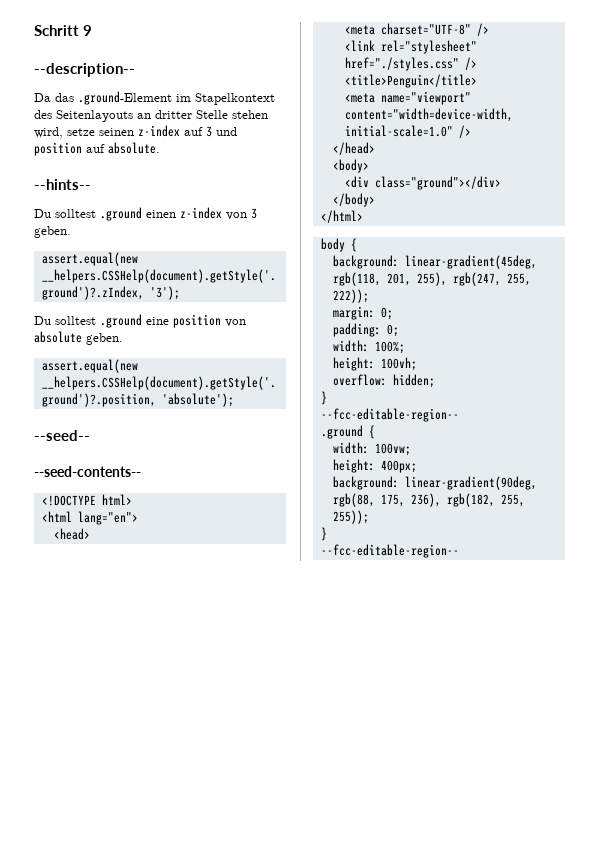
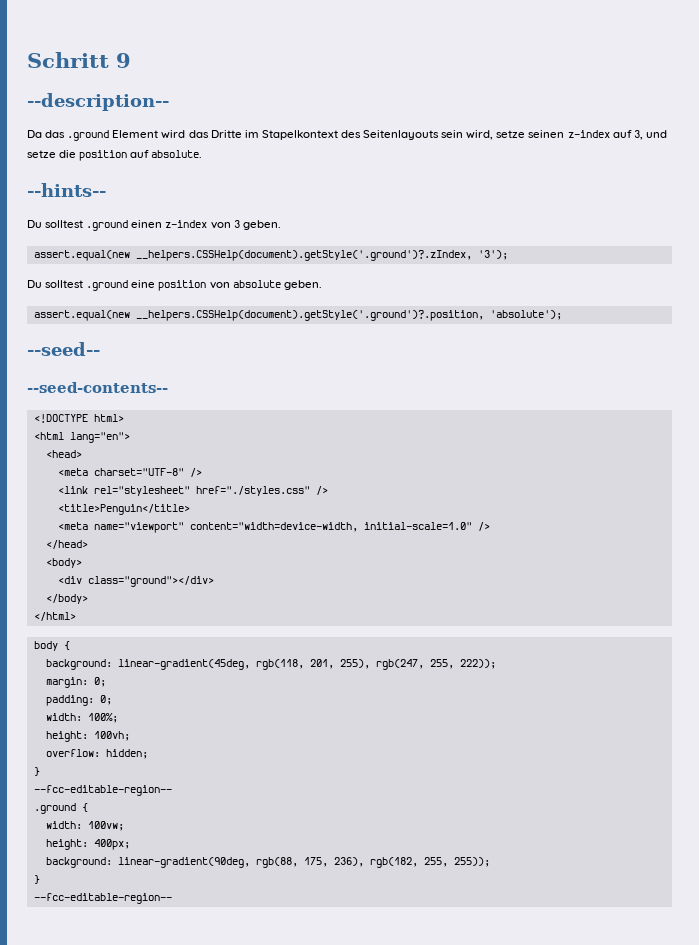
- Da das .ground-Element im Stapelkontext des Seitenlayouts an dritter Stelle stehen wird, setze seinen z-index auf 3 und position auf absolute.
+ Da das .ground Element wird das Dritte im Stapelkontext des Seitenlayouts sein wird, setze seinen z-index auf 3, und setze die position auf absolute.

